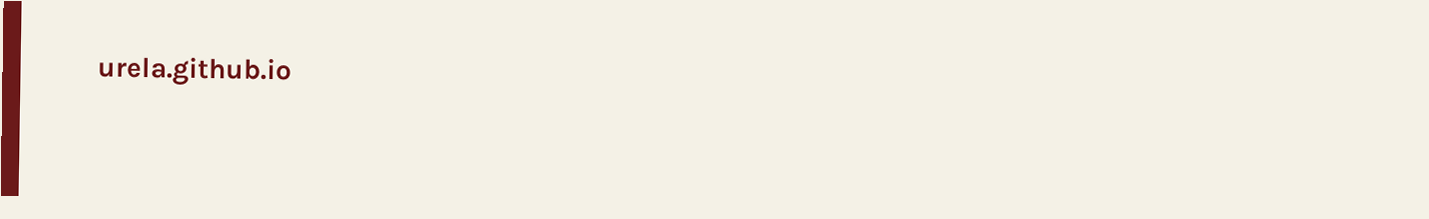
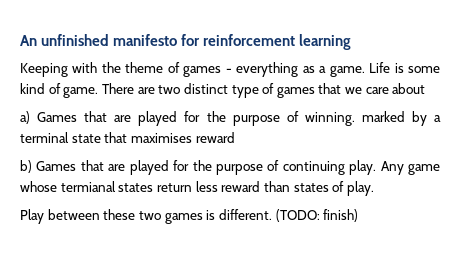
- urela.github.io
+ An unfinished manifesto for reinforcement learning
+ Keeping with the theme of games - everything as a game. Life is some kind of game. There are two distinct type of games that we care about
+ a) Games that are played for the purpose of winning. marked by a terminal state that maximises reward
+ b) Games that are played for the purpose of continuing play. Any game whose termianal states return less reward than states of play.
+ Play between these two games is different. (TODO: finish)

